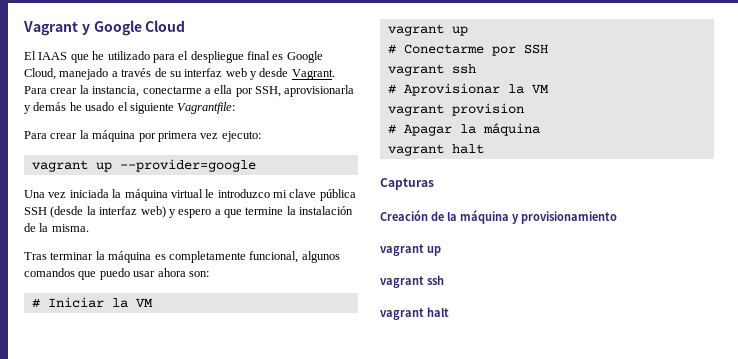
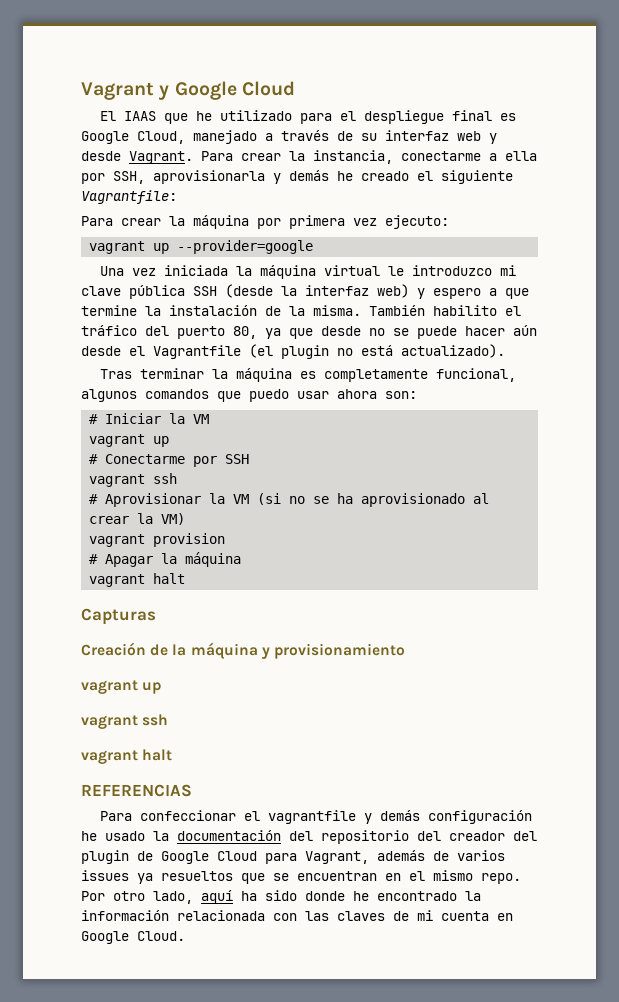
- Para crear la instancia, conectarme a ella por SSH, aprovisionarla y demás he usado el siguiente Vagrantfile:
+ Para crear la instancia, conectarme a ella por SSH, aprovisionarla y demás he creado el siguiente Vagrantfile:
+ También habilito el tráfico del puerto 80, ya que desde no se puede hacer aún desde el Vagrantfile (el plugin no está actualizado).
- # Aprovisionar la VM
+ # Aprovisionar la VM (si no se ha aprovisionado al crear la VM)
+ REFERENCIAS
+ Para confeccionar el vagrantfile y demás configuración he usado la documentación del repositorio del creador del plugin de Google Cloud para Vagrant, además de varios issues ya resueltos que se encuentran en el mismo repo. Por otro lado, aquí ha sido donde he encontrado la información relacionada con las claves de mi cuenta en Google Cloud.

